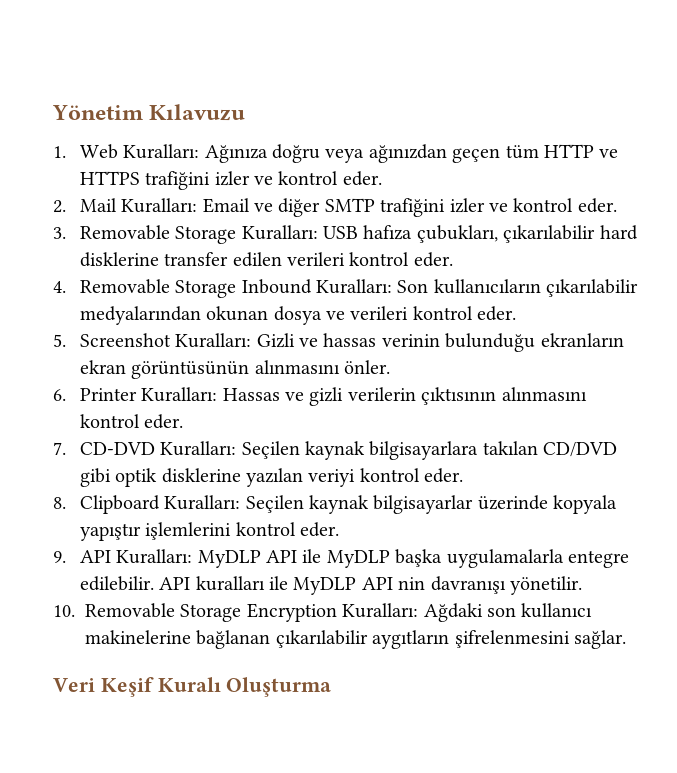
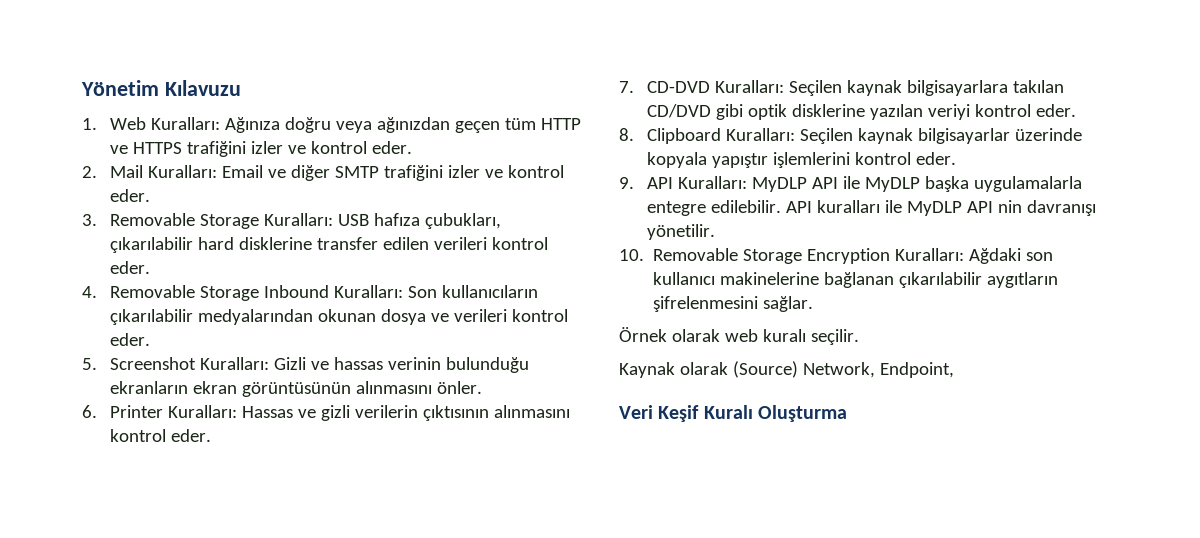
+ Örnek olarak web kuralı seçilir.
+ Kaynak olarak (Source) Network, Endpoint,

